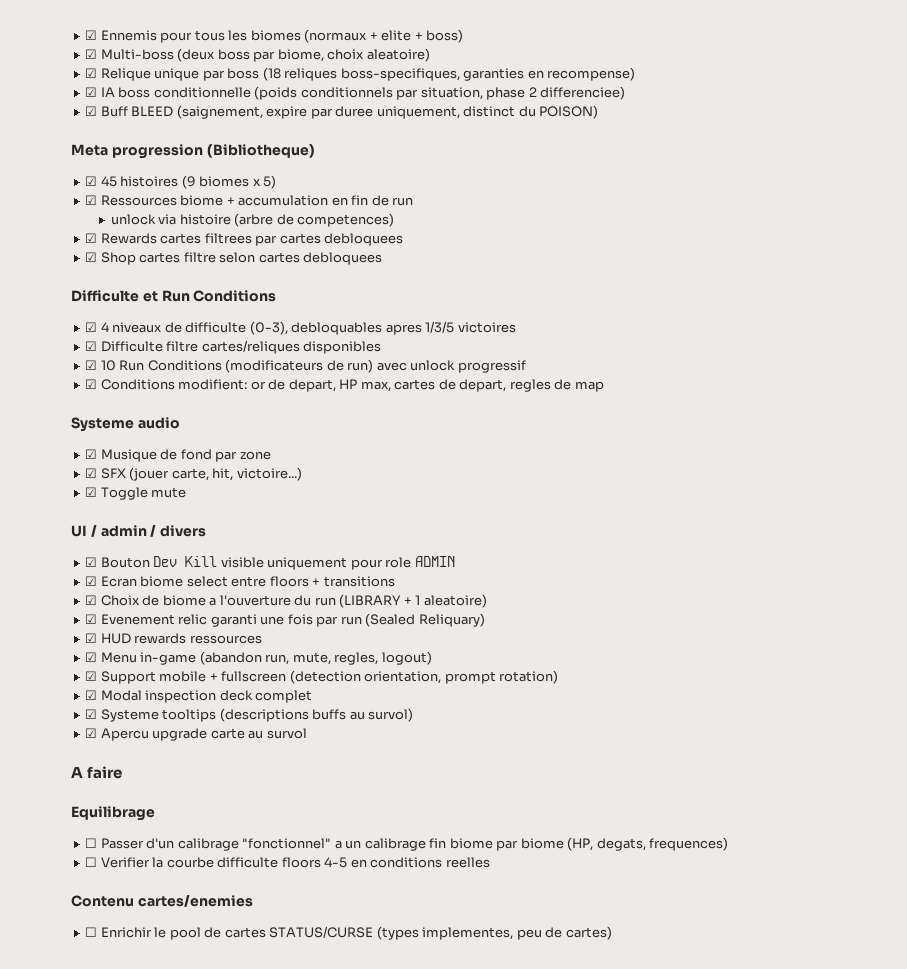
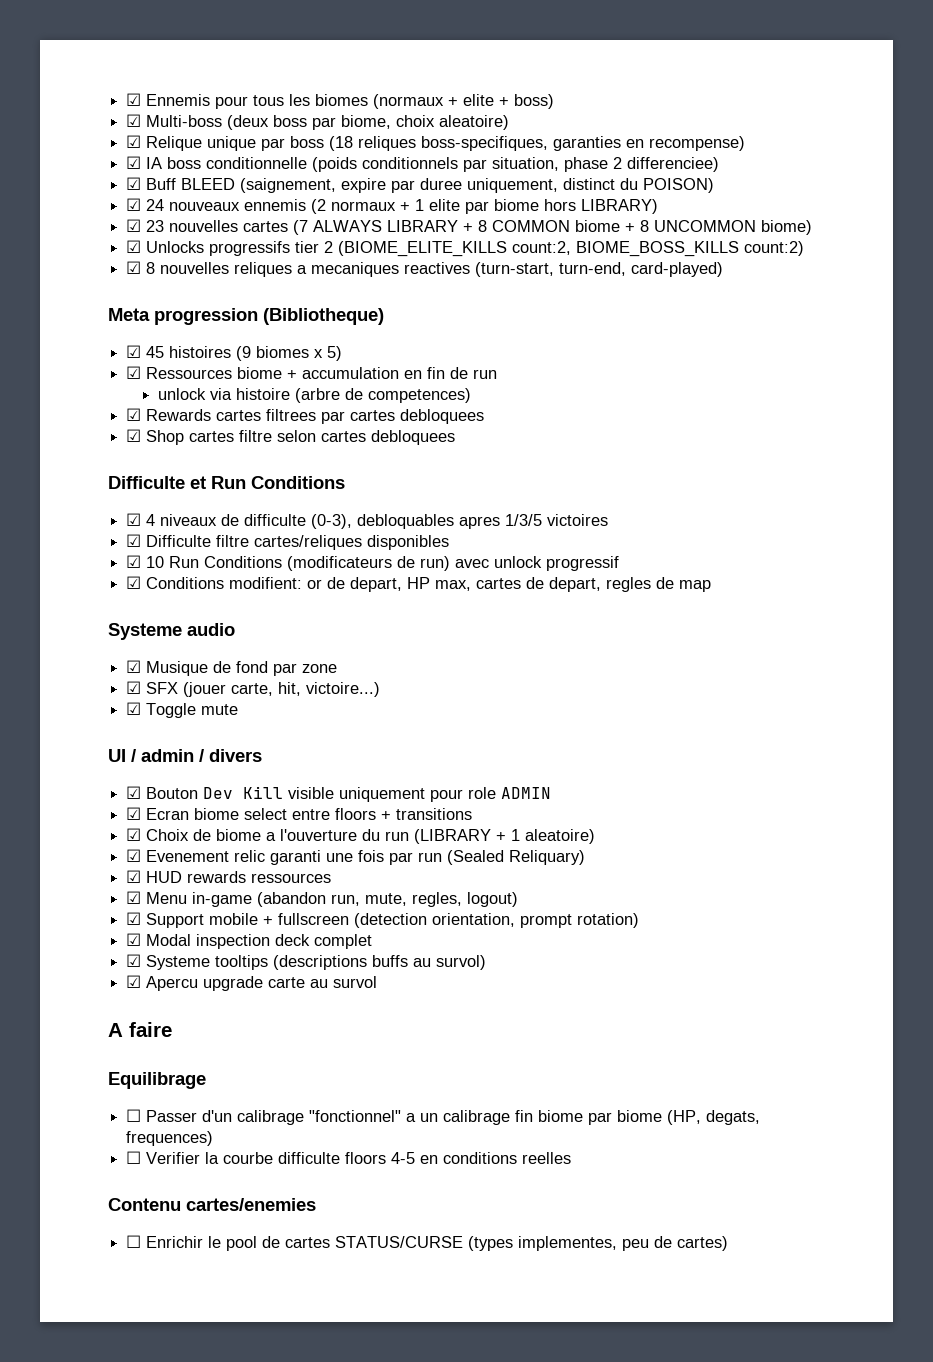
+ ☑ 24 nouveaux ennemis (2 normaux + 1 elite par biome hors LIBRARY)
+ ☑ 23 nouvelles cartes (7 ALWAYS LIBRARY + 8 COMMON biome + 8 UNCOMMON biome)
+ ☑ Unlocks progressifs tier 2 (BIOME_ELITE_KILLS count:2, BIOME_BOSS_KILLS count:2)
+ ☑ 8 nouvelles reliques a mecaniques reactives (turn-start, turn-end, card-played)

